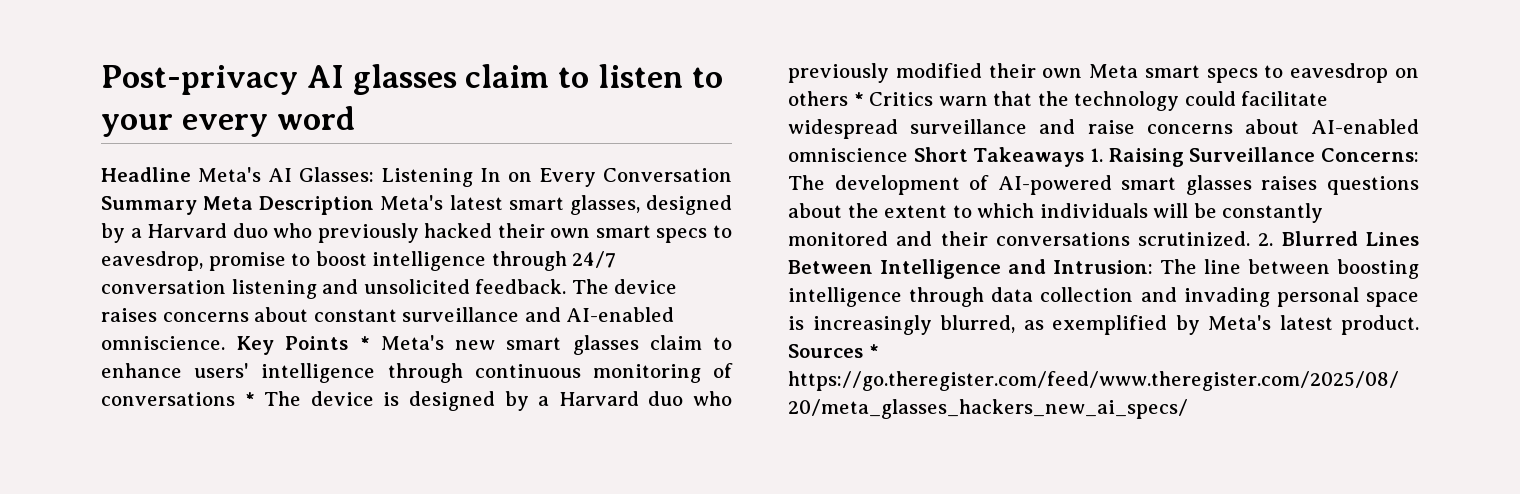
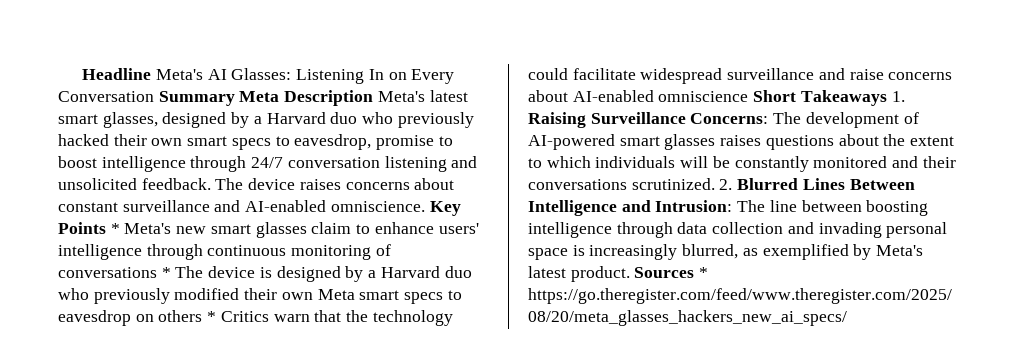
- Post-privacy AI glasses claim to listen to your every word

